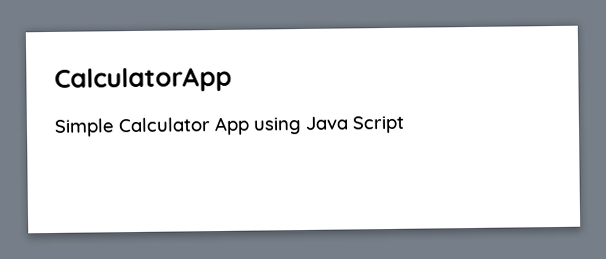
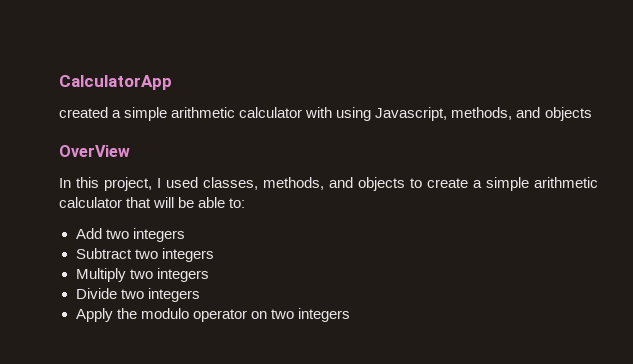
- Simple Calculator App using Java Script
+ created a simple arithmetic calculator with using Javascript, methods, and objects
+ OverView
+ In this project, I used classes, methods, and objects to create a simple arithmetic calculator that will be able to:
+ Add two integers
+ Subtract two integers
+ Multiply two integers
+ Divide two integers
+ Apply the modulo operator on two integers

